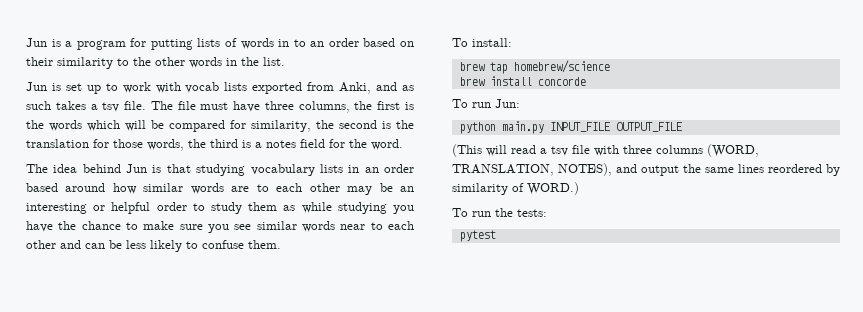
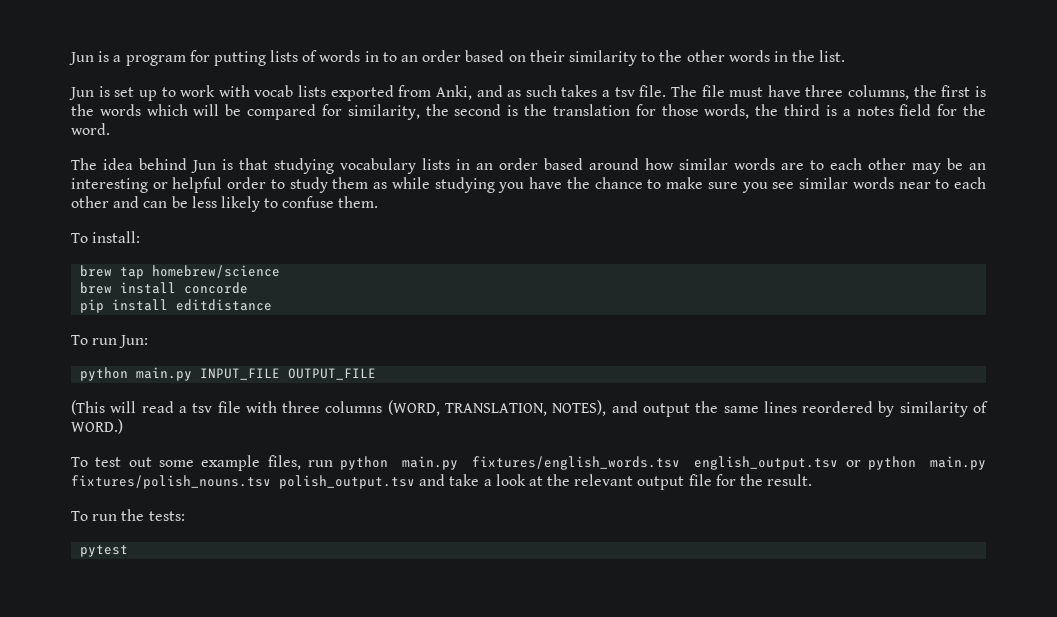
+ pip install editdistance
+ To test out some example files, run python main.py fixtures/english_words.tsv english_output.tsv or python main.py fixtures/polish_nouns.tsv polish_output.tsv and take a look at the relevant output file for the result.

